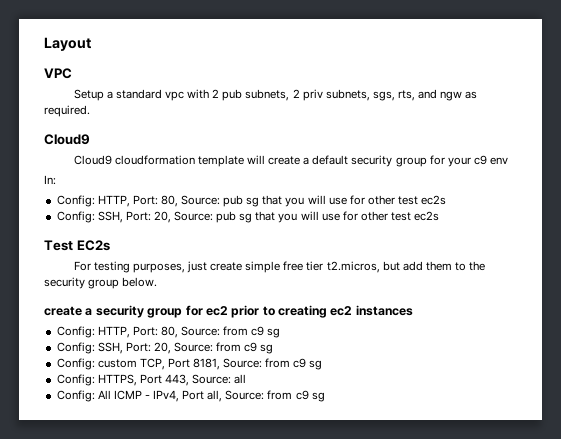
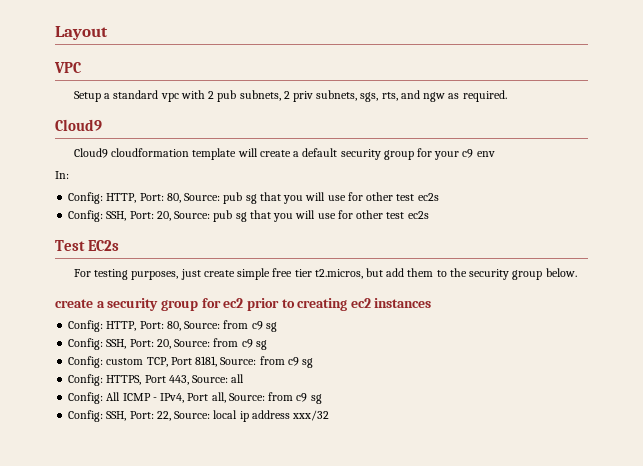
+ Config: SSH, Port: 22, Source: local ip address xxx/32

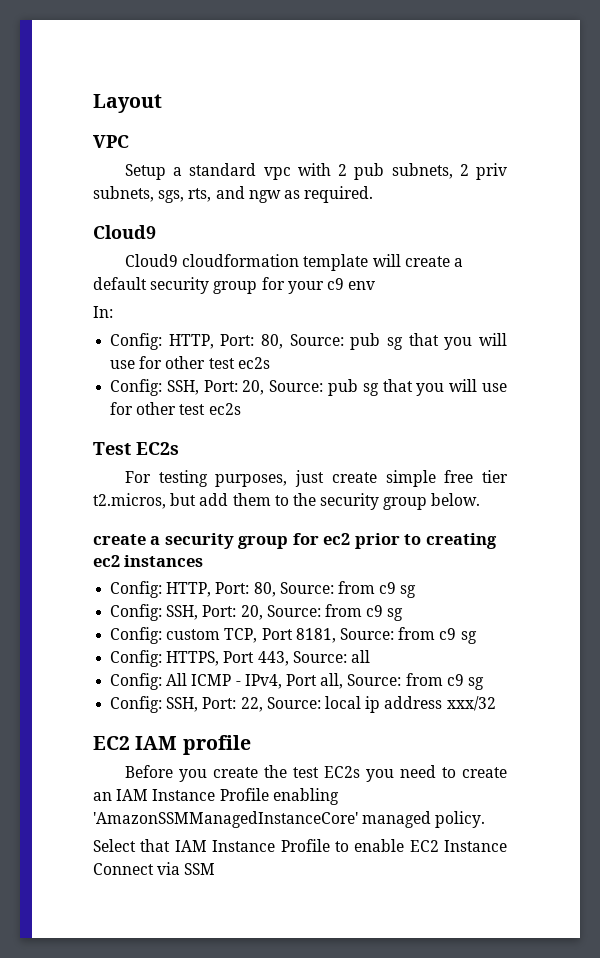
+ EC2 IAM profile
+ Before you create the test EC2s you need to create an IAM Instance Profile enabling 'AmazonSSMManagedInstanceCore' managed policy.
+ Select that IAM Instance Profile to enable EC2 Instance Connect via SSM

